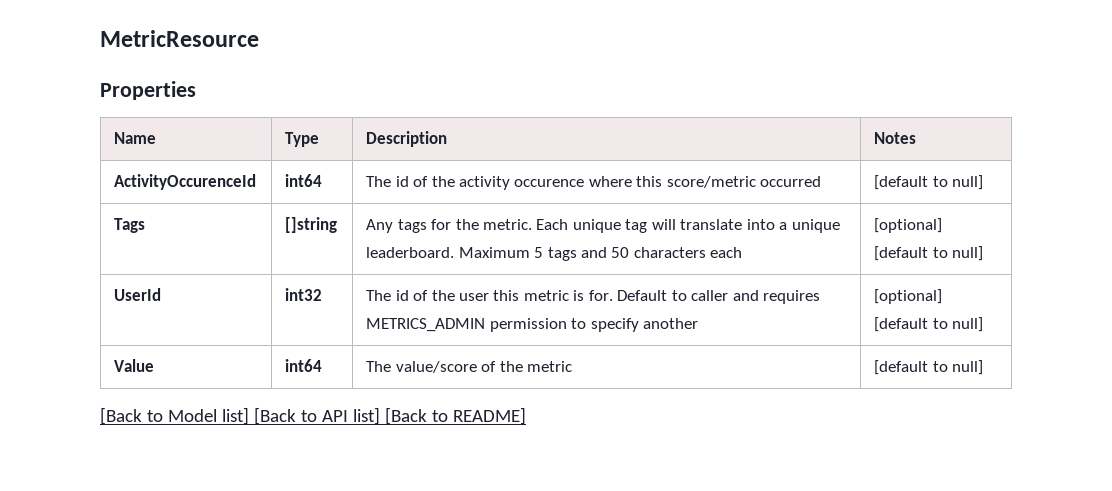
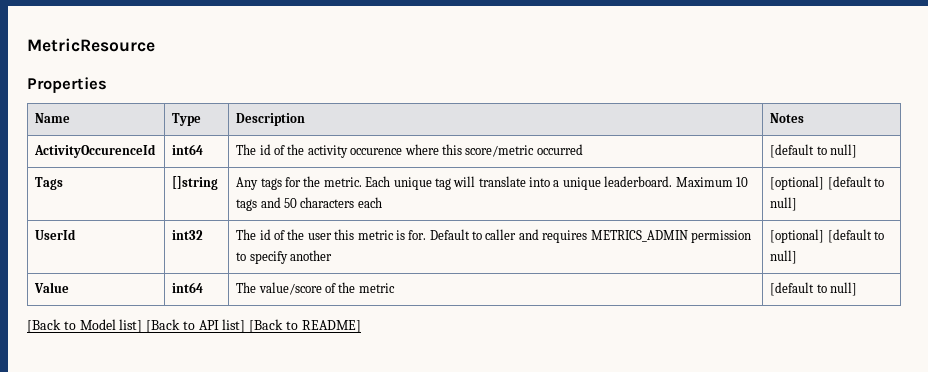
- Tags | []string | Any tags for the metric. Each unique tag will translate into a unique leaderboard. Maximum 5 tags and 50 characters each | [optional] [default to null]
+ Tags | []string | Any tags for the metric. Each unique tag will translate into a unique leaderboard. Maximum 10 tags and 50 characters each | [optional] [default to null]

